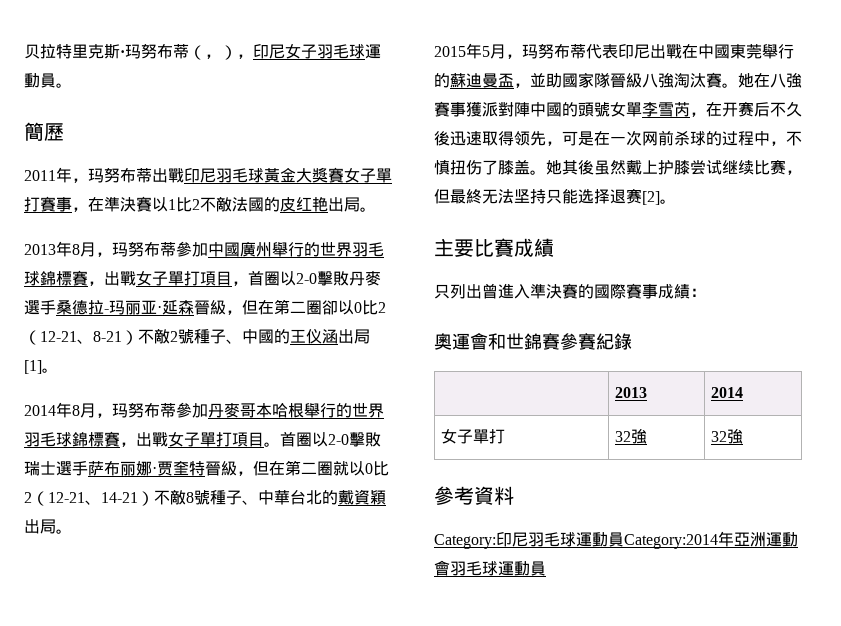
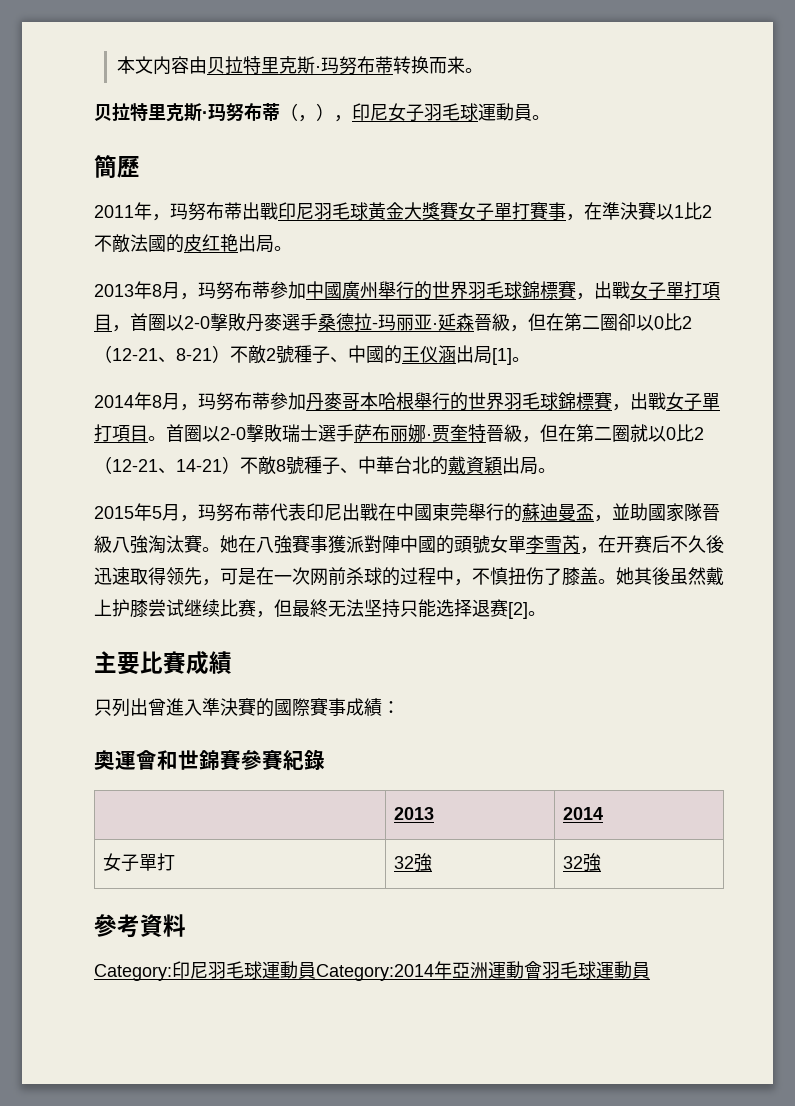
+ 本文内容由贝拉特里克斯·玛努布蒂转换而来。

